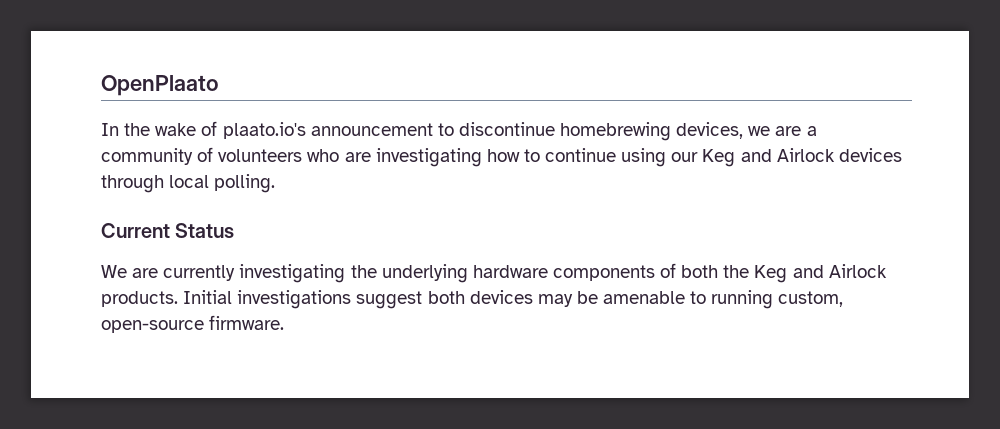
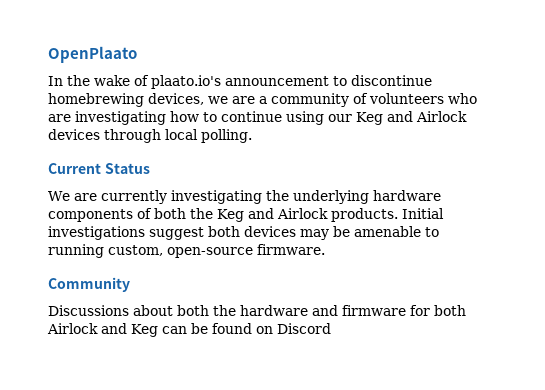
+ Community
+ Discussions about both the hardware and firmware for both Airlock and Keg can be found on Discord

